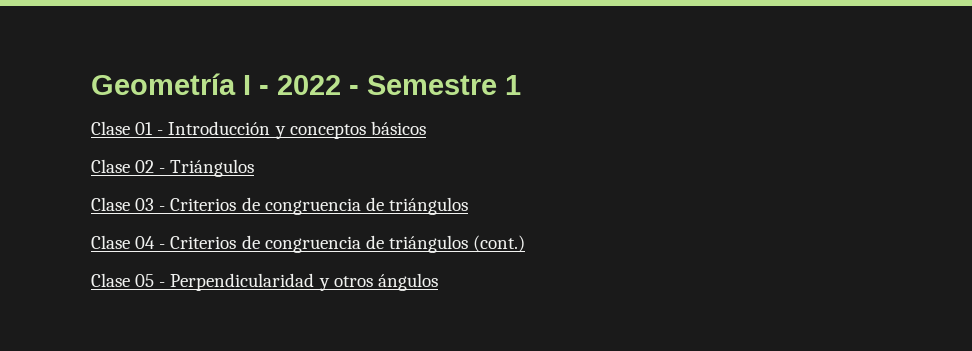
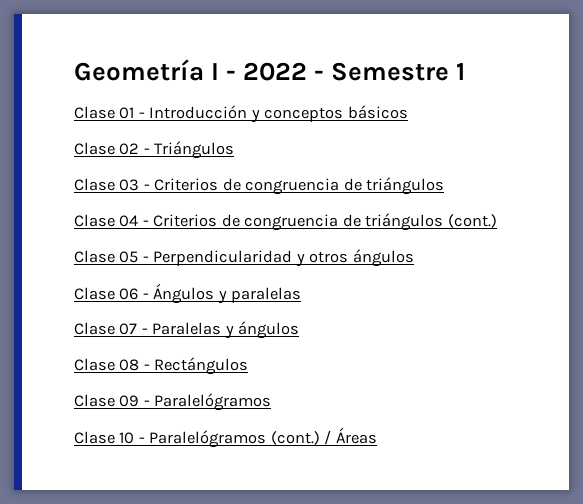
+ Clase 06 - Ángulos y paralelas
+ Clase 07 - Paralelas y ángulos
+ Clase 08 - Rectángulos
+ Clase 09 - Paralelógramos
+ Clase 10 - Paralelógramos (cont.) / Áreas

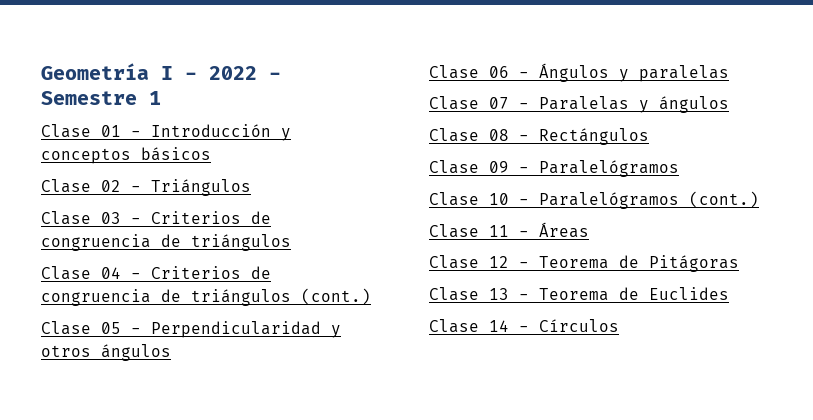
- Clase 10 - Paralelógramos (cont.) / Áreas
+ Clase 10 - Paralelógramos (cont.)
+ Clase 11 - Áreas
+ Clase 12 - Teorema de Pitágoras
+ Clase 13 - Teorema de Euclides
+ Clase 14 - Círculos

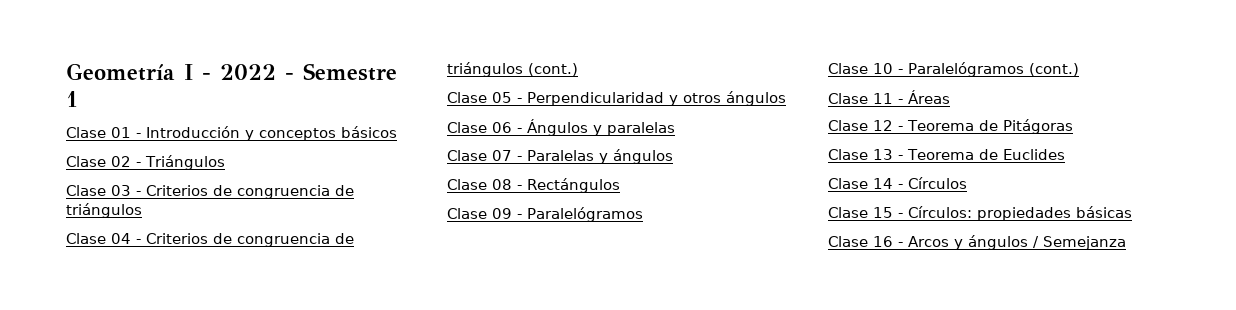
+ Clase 15 - Círculos: propiedades básicas
+ Clase 16 - Arcos y ángulos / Semejanza

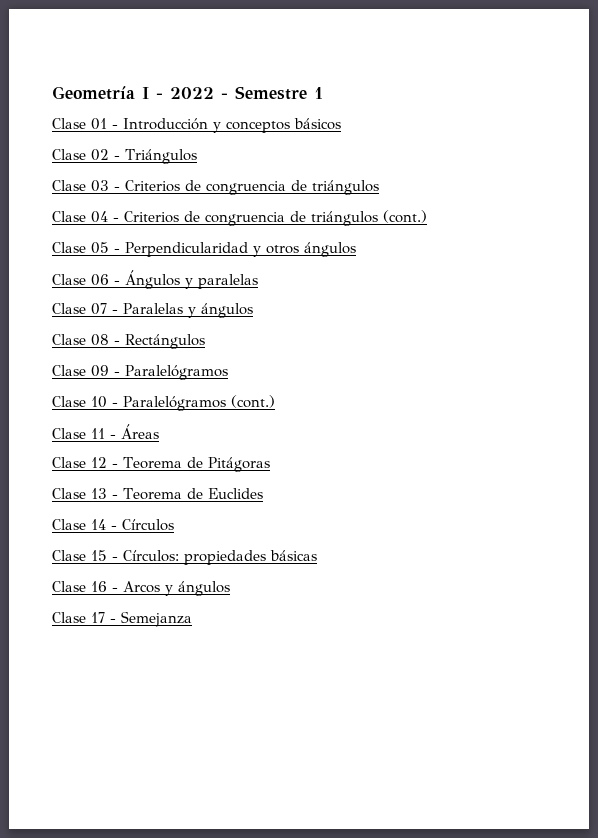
- Clase 16 - Arcos y ángulos / Semejanza
+ Clase 16 - Arcos y ángulos
+ Clase 17 - Semejanza

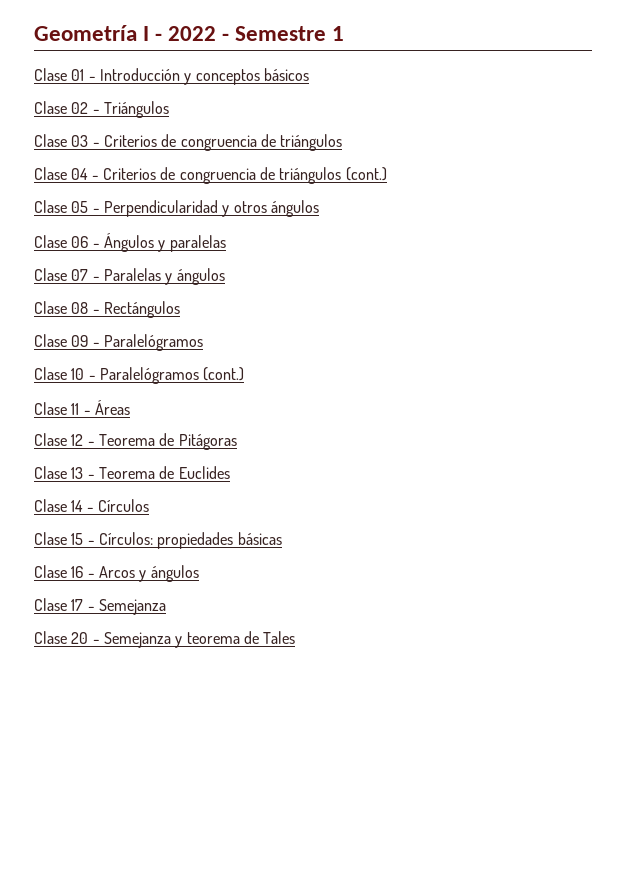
+ Clase 20 - Semejanza y teorema de Tales

